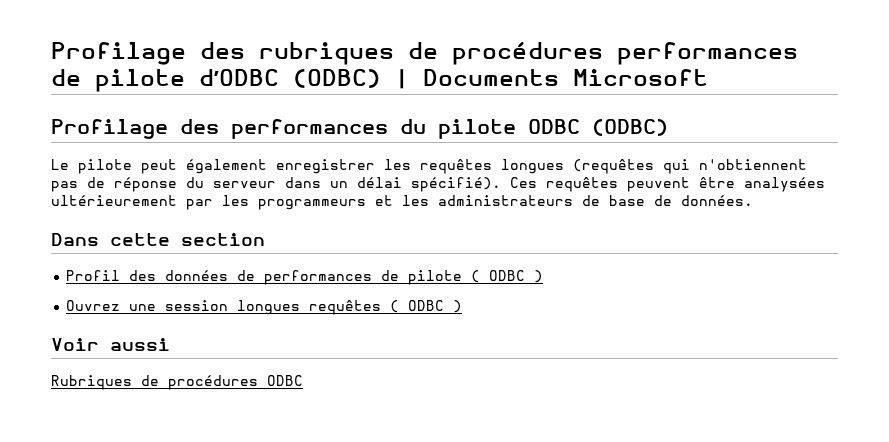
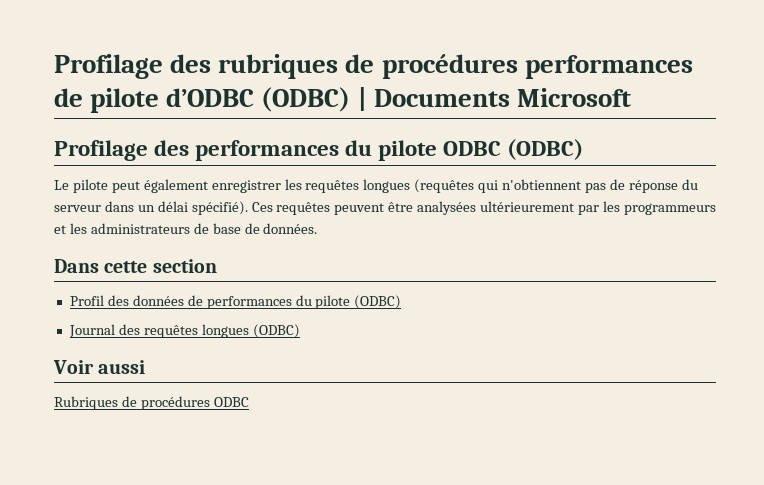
- Profil des données de performances de pilote ( ODBC )
- Ouvrez une session longues requêtes ( ODBC )
+ Profil des données de performances du pilote (ODBC)
+ Journal des requêtes longues (ODBC)

